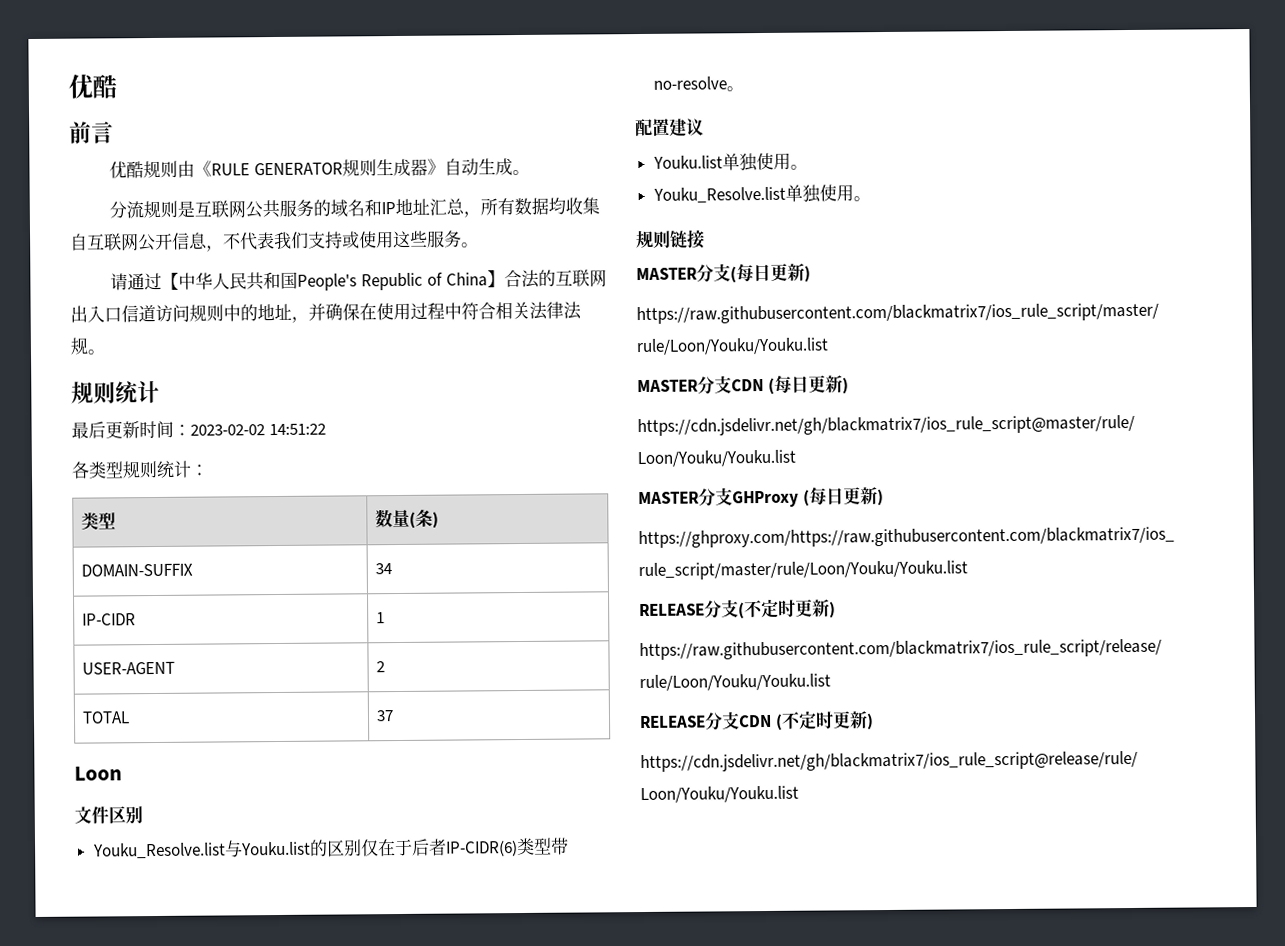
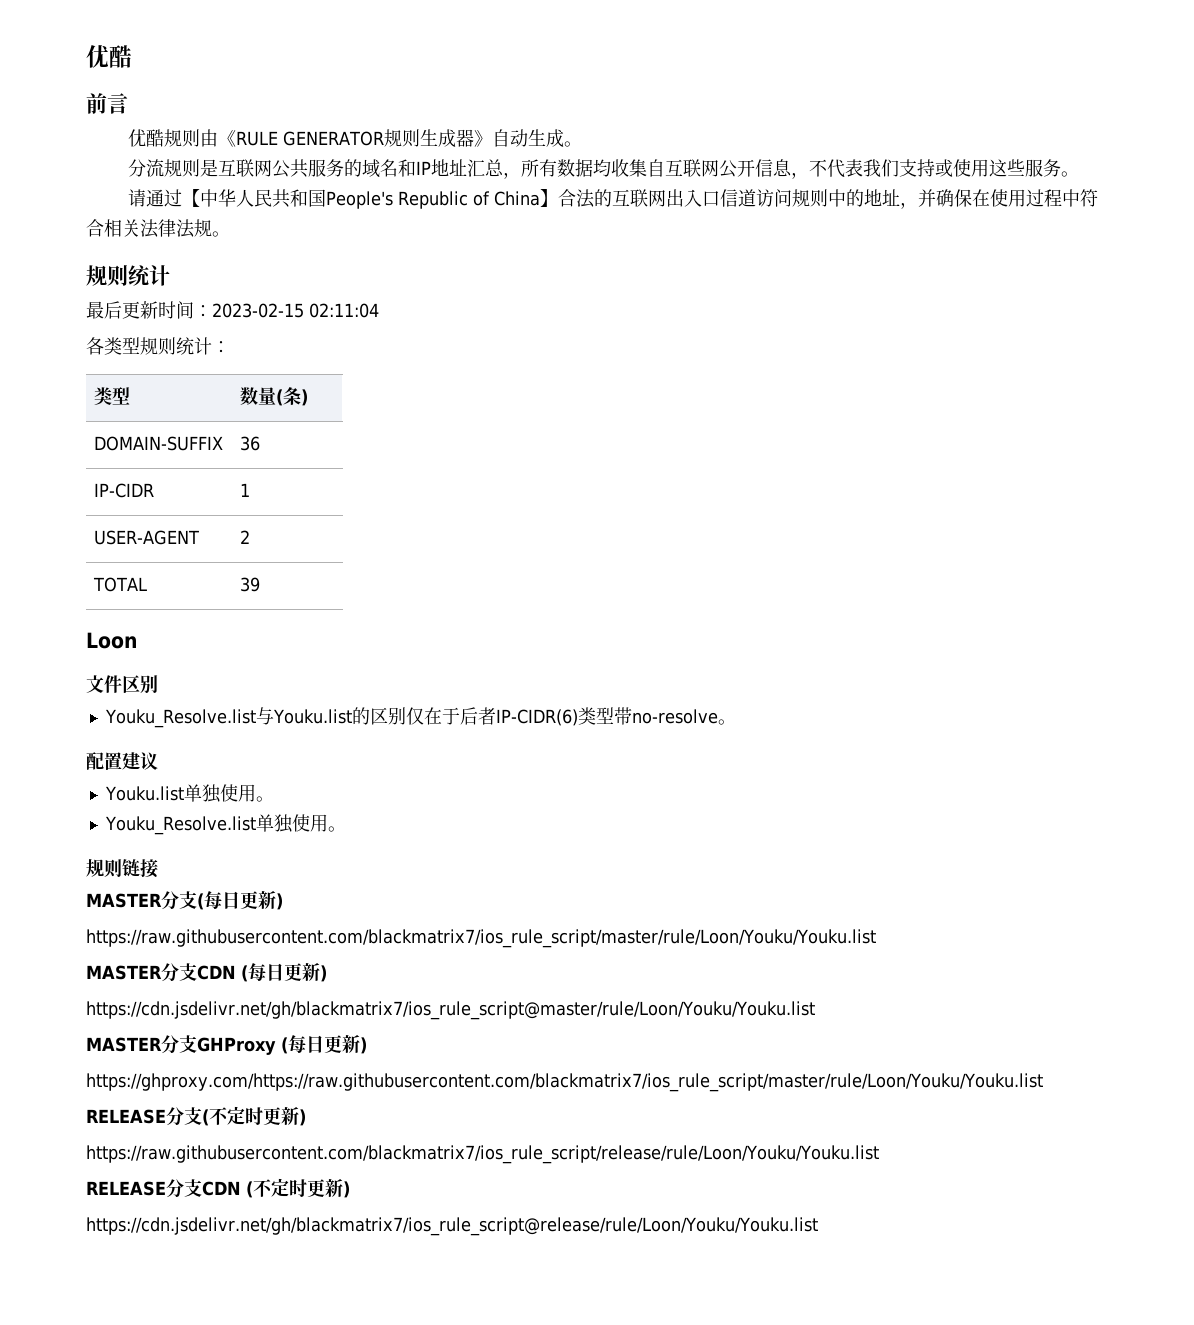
- 最后更新时间：2023-02-02 14:51:22
+ 最后更新时间：2023-02-15 02:11:04
- DOMAIN-SUFFIX | 34
+ DOMAIN-SUFFIX | 36
- TOTAL | 37
+ TOTAL | 39

